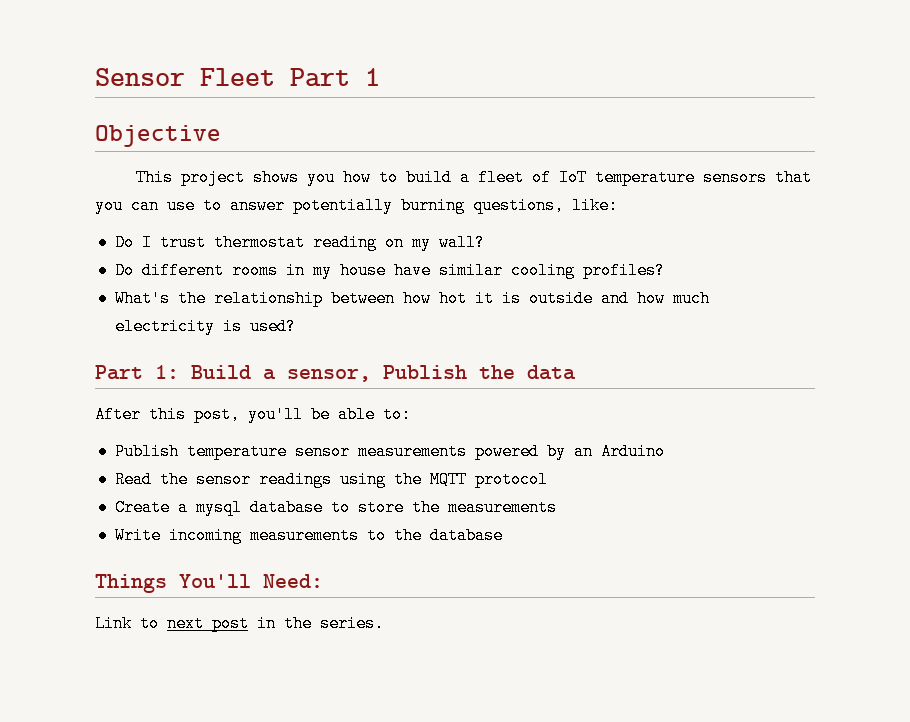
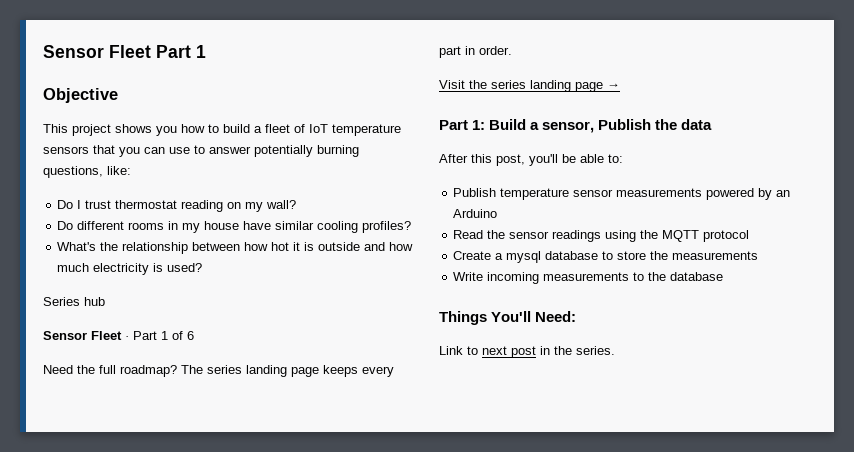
+ Series hub
+ Sensor Fleet · Part 1 of 6
+ Need the full roadmap? The series landing page keeps every part in order.
+ Visit the series landing page →

